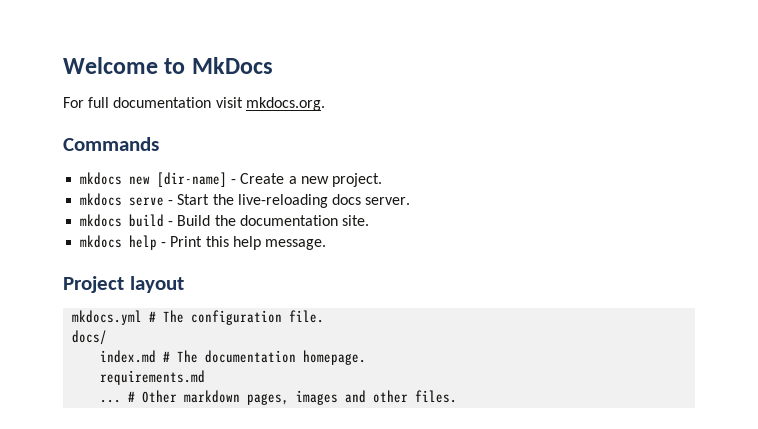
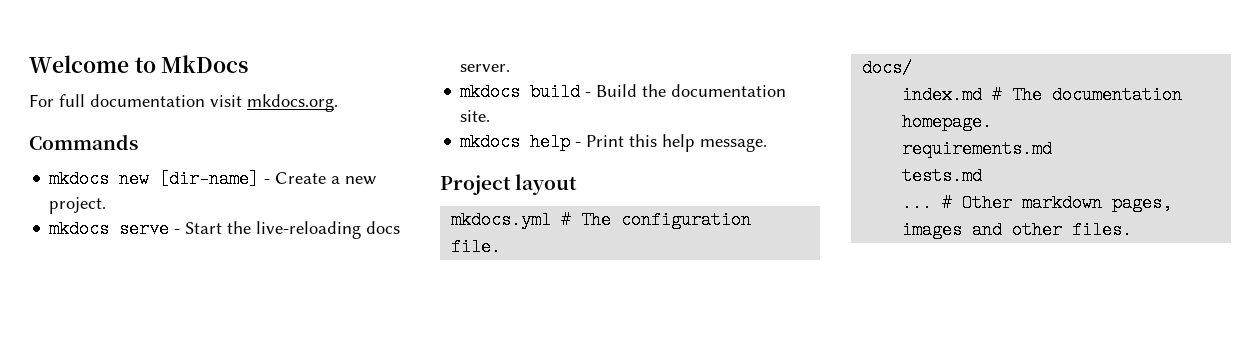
+ tests.md

